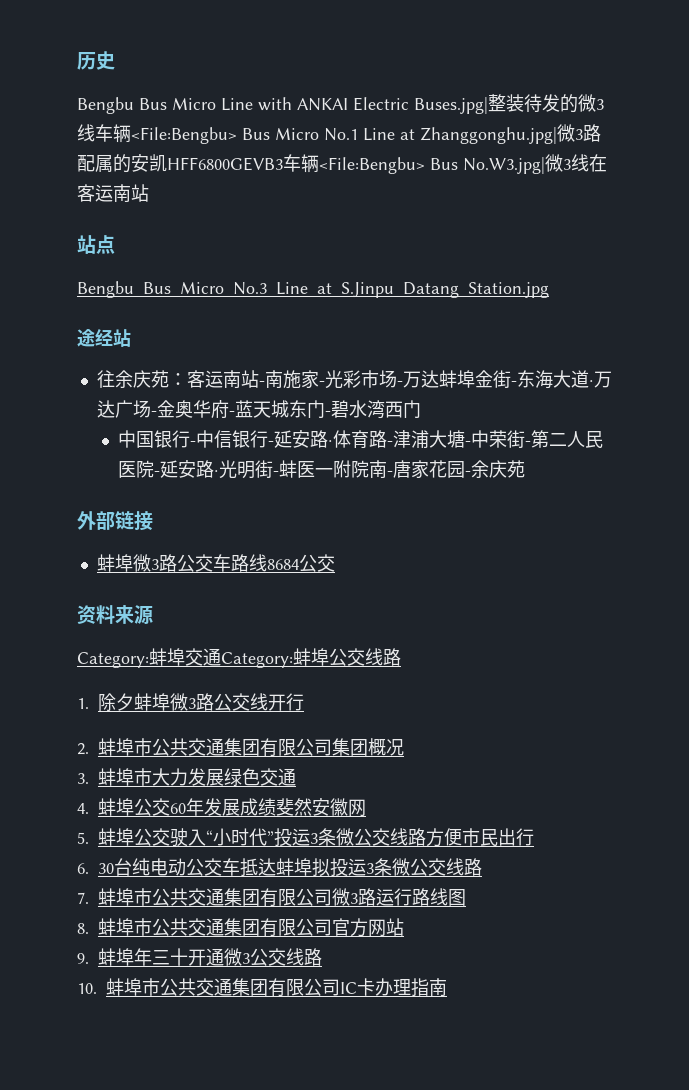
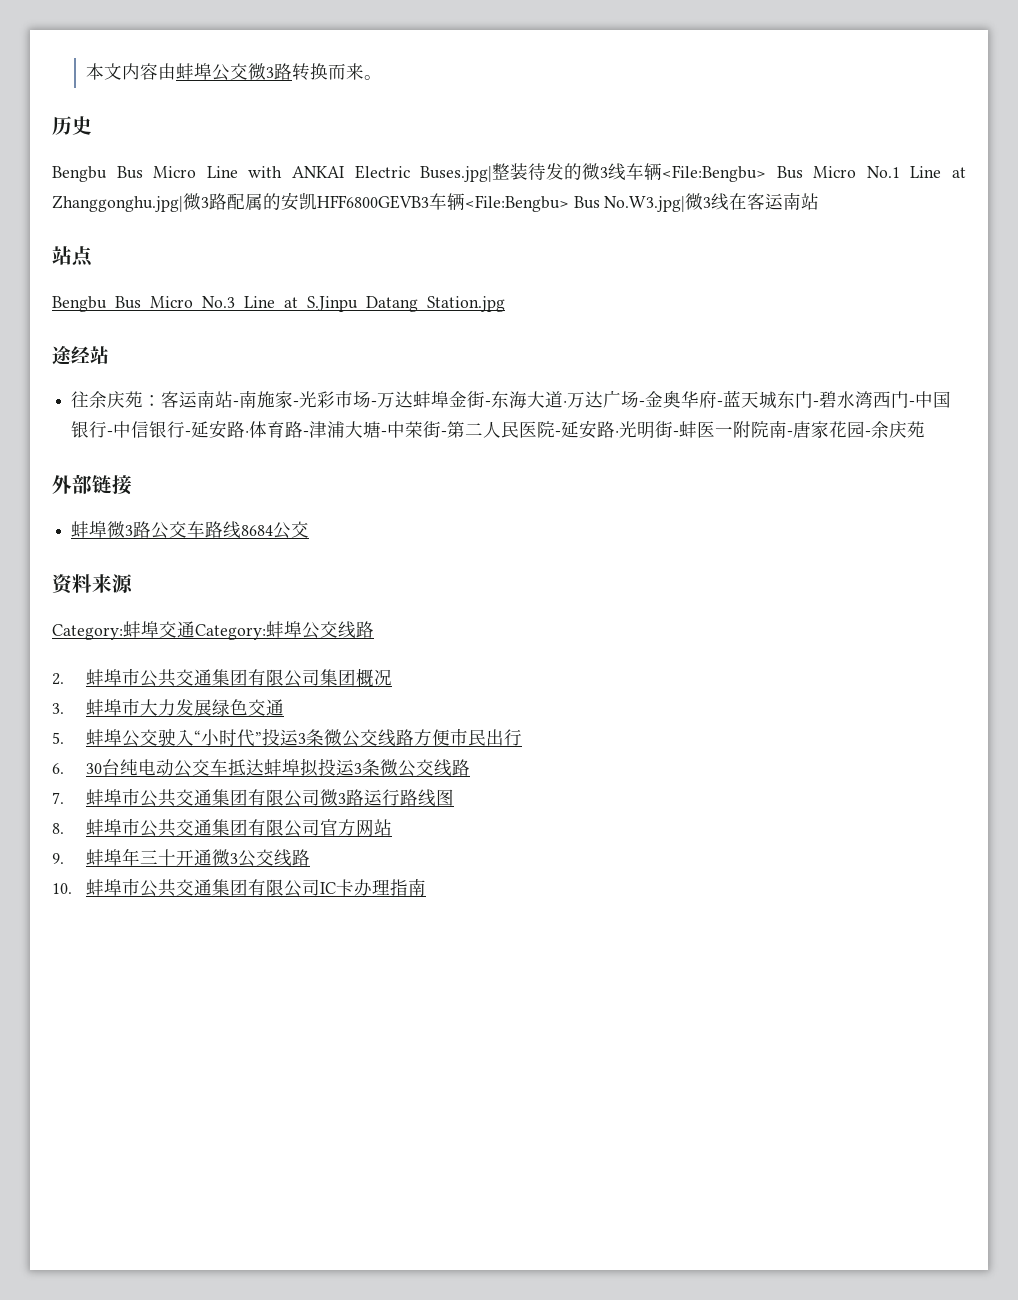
+ 本文内容由蚌埠公交微3路转换而来。
- 客运南站-南施家-光彩市场-万达蚌埠金街-东海大道·万达广场-金奥华府-蓝天城东门-碧水湾西门
- 中国银行-中信银行-延安路·体育路-津浦大塘-中荣街-第二人民医院-延安路·光明街-蚌医一附院南-唐家花园-余庆苑
+ 客运南站-南施家-光彩市场-万达蚌埠金街-东海大道·万达广场-金奥华府-蓝天城东门-碧水湾西门-中国银行-中信银行-延安路·体育路-津浦大塘-中荣街-第二人民医院-延安路·光明街-蚌医一附院南-唐家花园-余庆苑
- 1.除夕蚌埠微3路公交线开行
- 4.蚌埠公交60年发展成绩斐然安徽网

